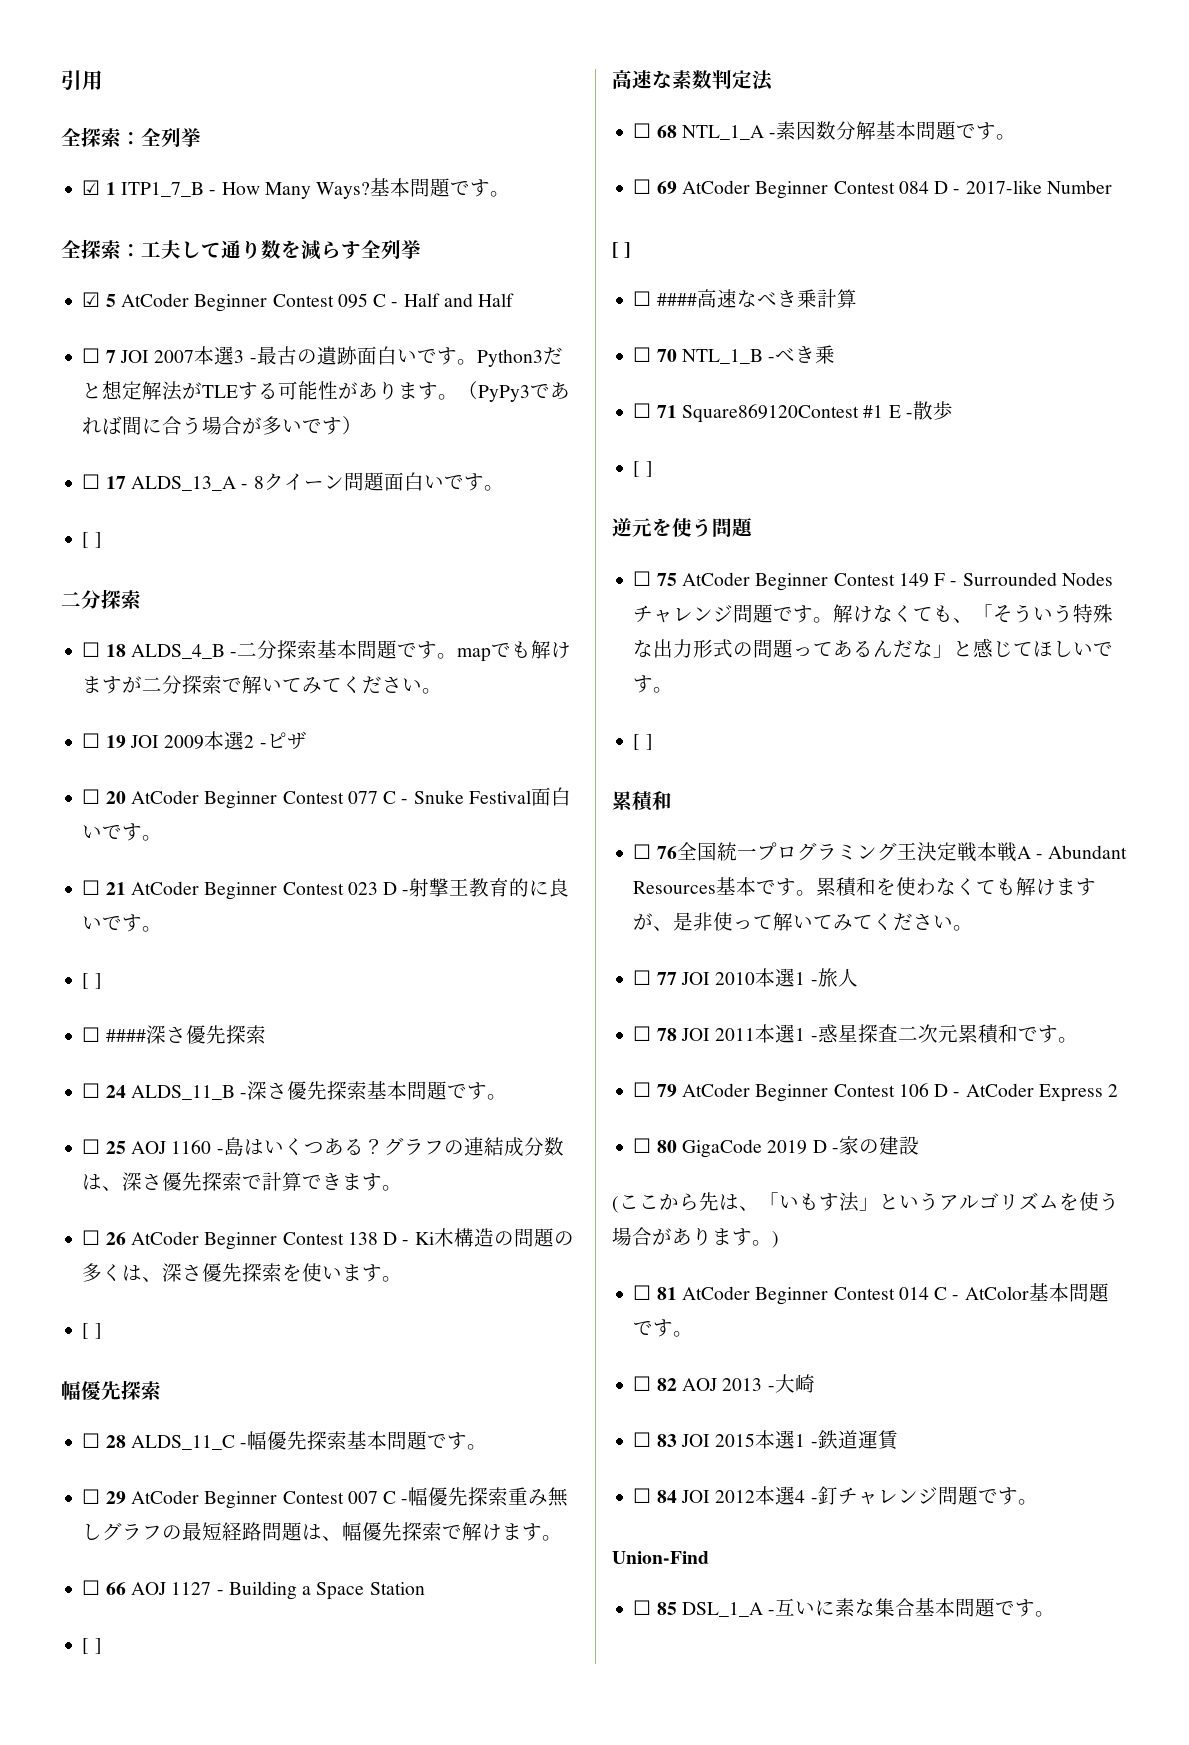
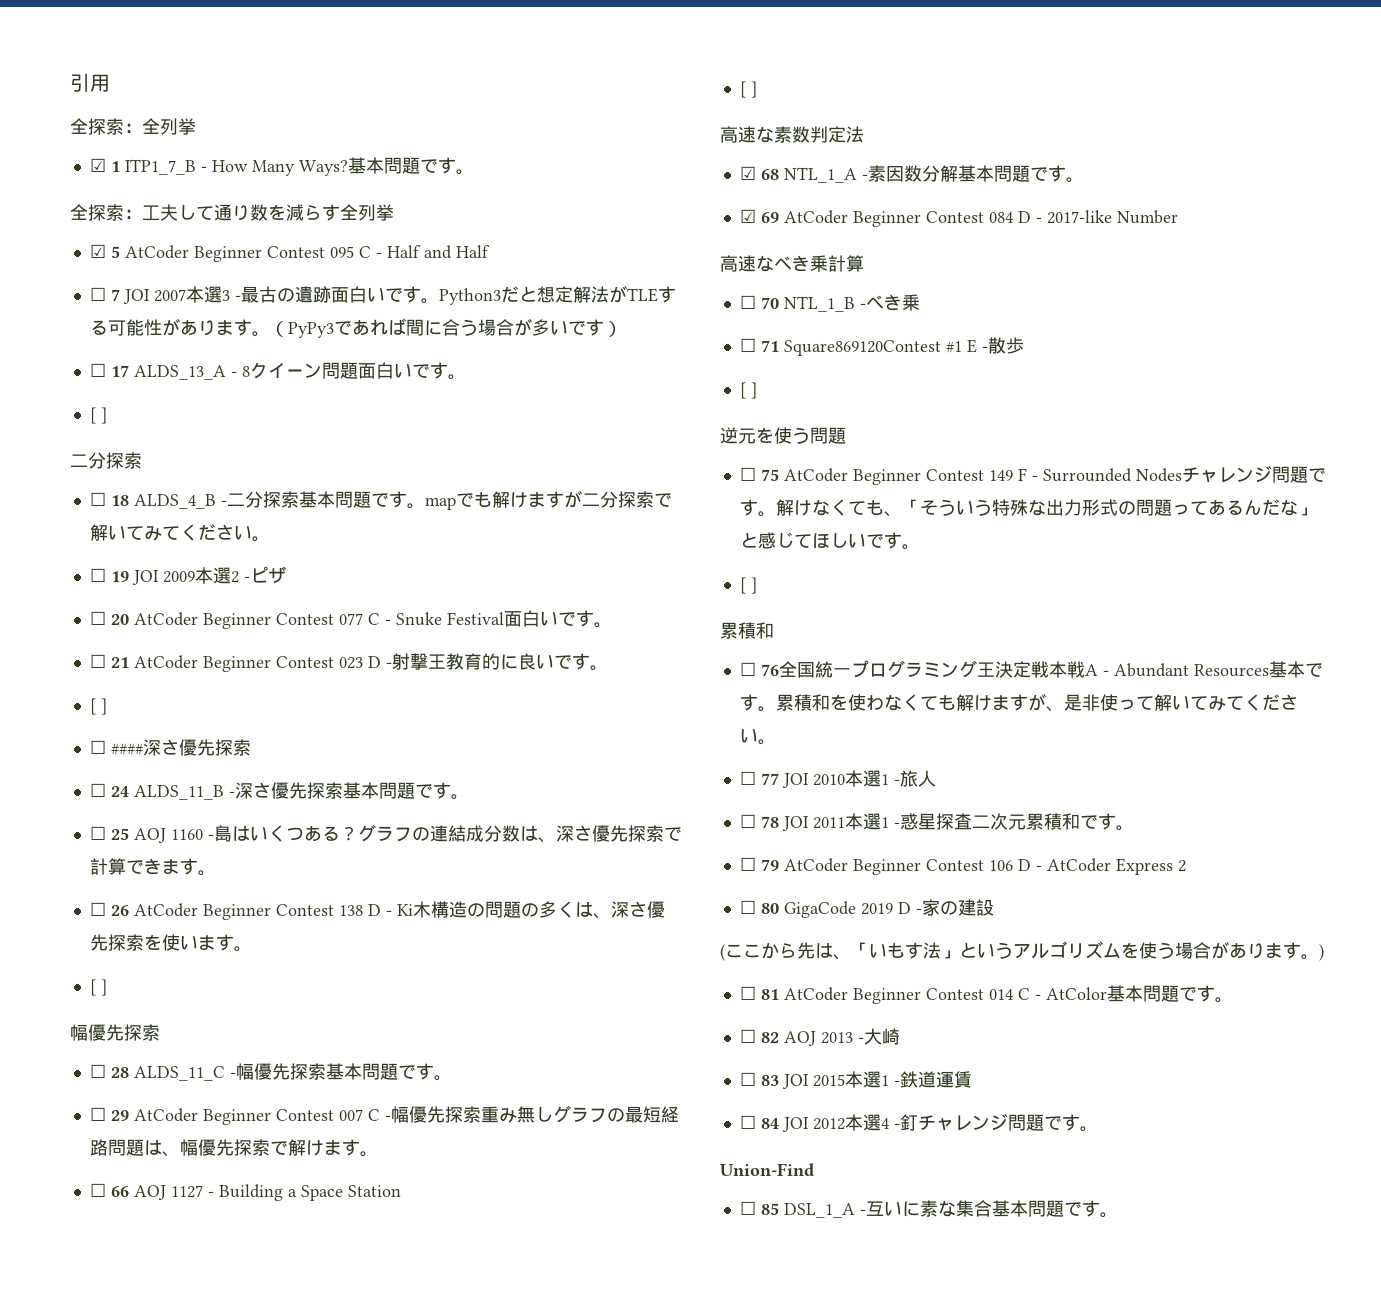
- ☐ 68 NTL_1_A -素因数分解基本問題です。
+ ☑ 68 NTL_1_A -素因数分解基本問題です。
- ☐ 69 AtCoder Beginner Contest 084 D - 2017-like Number
- [ ]
- ☐ ####高速なべき乗計算
+ ☑ 69 AtCoder Beginner Contest 084 D - 2017-like Number
+ 高速なべき乗計算

